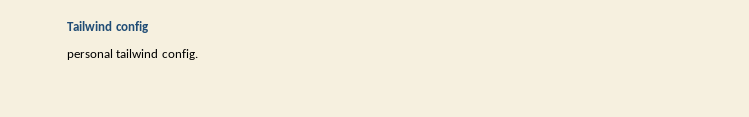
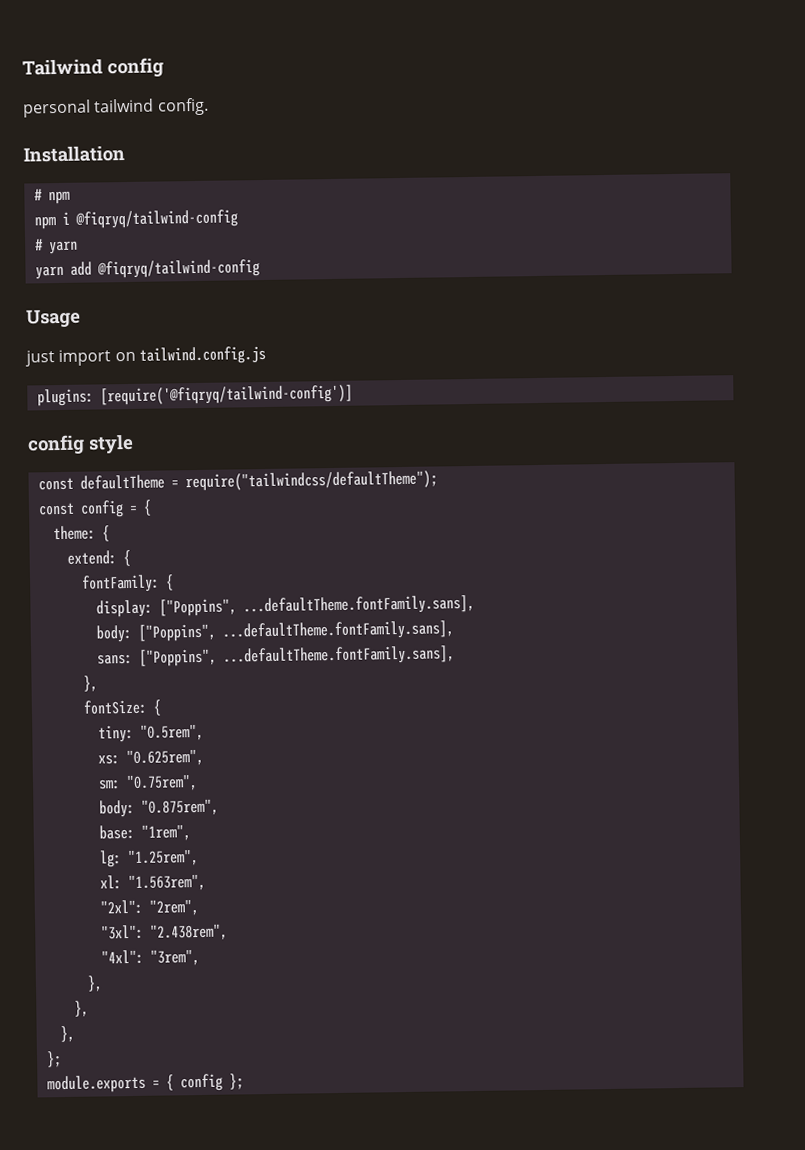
+ Installation
+ # npm
+ npm i @fiqryq/tailwind-config
+ # yarn
+ yarn add @fiqryq/tailwind-config
+ Usage
+ just import on tailwind.config.js
+ plugins: [require('@fiqryq/tailwind-config')]
+ config style
+ const defaultTheme = require("tailwindcss/defaultTheme");
+ const config = {
+ theme: {
+ extend: {
+ fontFamily: {
+ display: ["Poppins", ...defaultTheme.fontFamily.sans],
+ body: ["Poppins", ...defaultTheme.fontFamily.sans],
+ sans: ["Poppins", ...defaultTheme.fontFamily.sans],
+ },
+ fontSize: {
+ tiny: "0.5rem",
+ xs: "0.625rem",
+ sm: "0.75rem",
+ body: "0.875rem",
+ base: "1rem",
+ lg: "1.25rem",
+ xl: "1.563rem",
+ "2xl": "2rem",
+ "3xl": "2.438rem",
+ "4xl": "3rem",
+ },
+ },
+ },
+ };
+ module.exports = { config };

